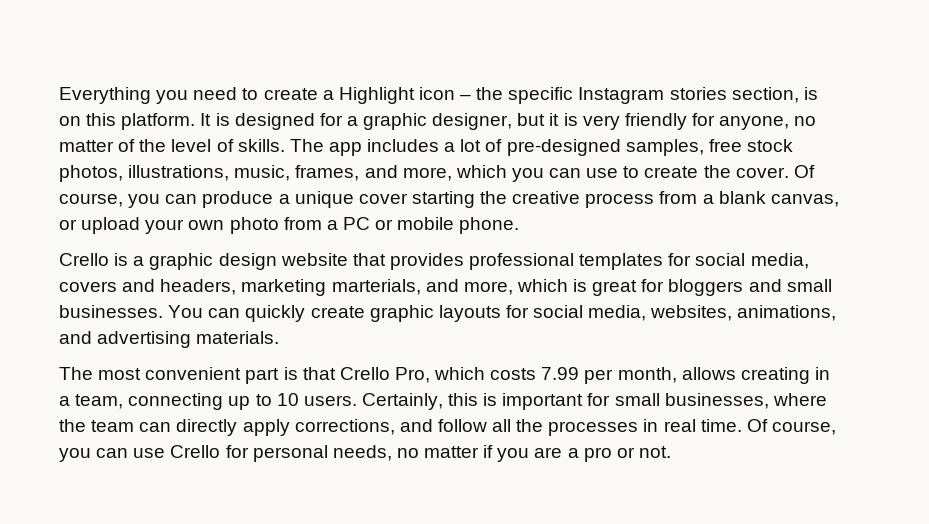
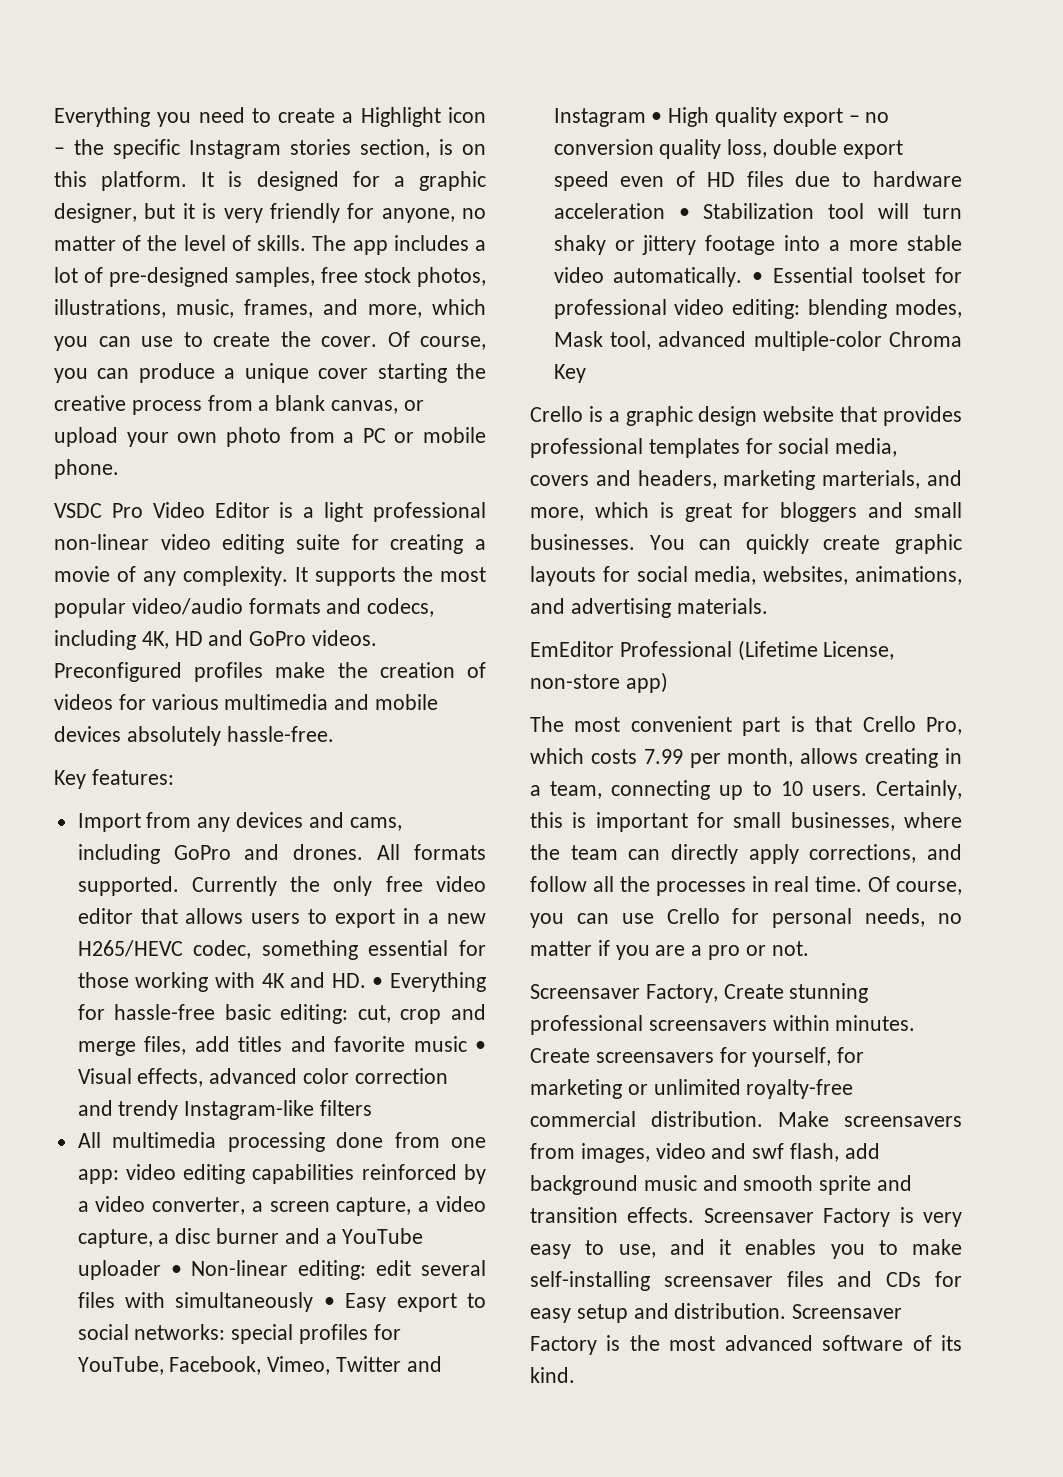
+ VSDC Pro Video Editor is a light professional non-linear video editing suite for creating a movie of any complexity. It supports the most popular video/audio formats and codecs, including 4K, HD and GoPro videos. Preconfigured profiles make the creation of videos for various multimedia and mobile devices absolutely hassle-free.
+ Key features:
+ Import from any devices and cams, including GoPro and drones. All formats supported. Сurrently the only free video editor that allows users to export in a new H265/HEVC codec, something essential for those working with 4K and HD. • Everything for hassle-free basic editing: cut, crop and merge files, add titles and favorite music • Visual effects, advanced color correction and trendy Instagram-like filters
+ All multimedia processing done from one app: video editing capabilities reinforced by a video converter, a screen capture, a video capture, a disc burner and a YouTube uploader • Non-linear editing: edit several files with simultaneously • Easy export to social networks: special profiles for YouTube, Facebook, Vimeo, Twitter and Instagram • High quality export – no conversion quality loss, double export speed even of HD files due to hardware acceleration • Stabilization tool will turn shaky or jittery footage into a more stable video automatically. • Essential toolset for professional video editing: blending modes, Mask tool, advanced multiple-color Chroma Key
+ EmEditor Professional (Lifetime License, non-store app)
+ Screensaver Factory, Create stunning professional screensavers within minutes. Create screensavers for yourself, for marketing or unlimited royalty-free commercial distribution. Make screensavers from images, video and swf flash, add background music and smooth sprite and transition effects. Screensaver Factory is very easy to use, and it enables you to make self-installing screensaver files and CDs for easy setup and distribution. Screensaver Factory is the most advanced software of its kind.

